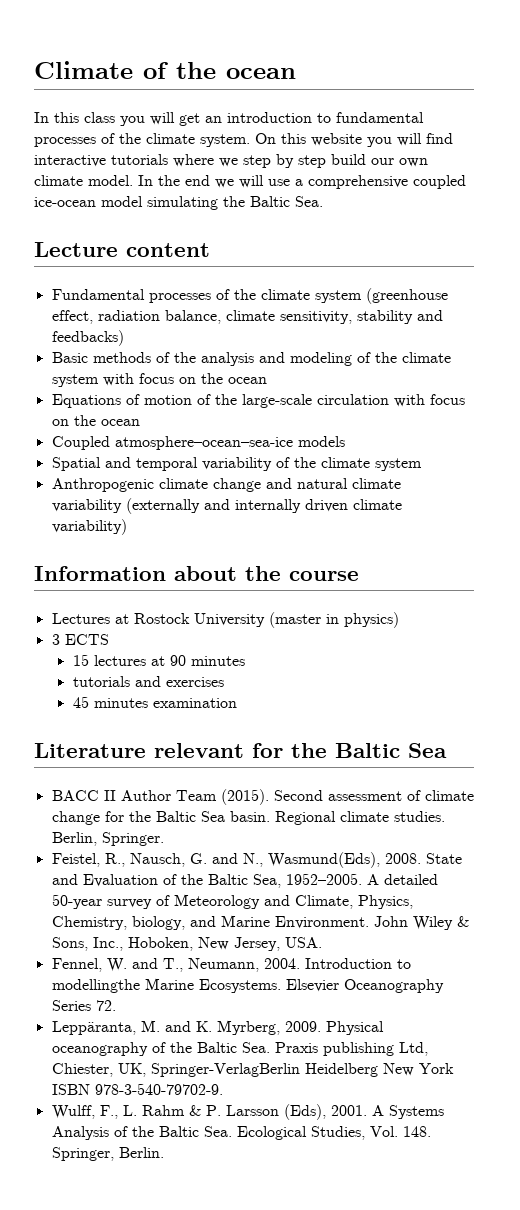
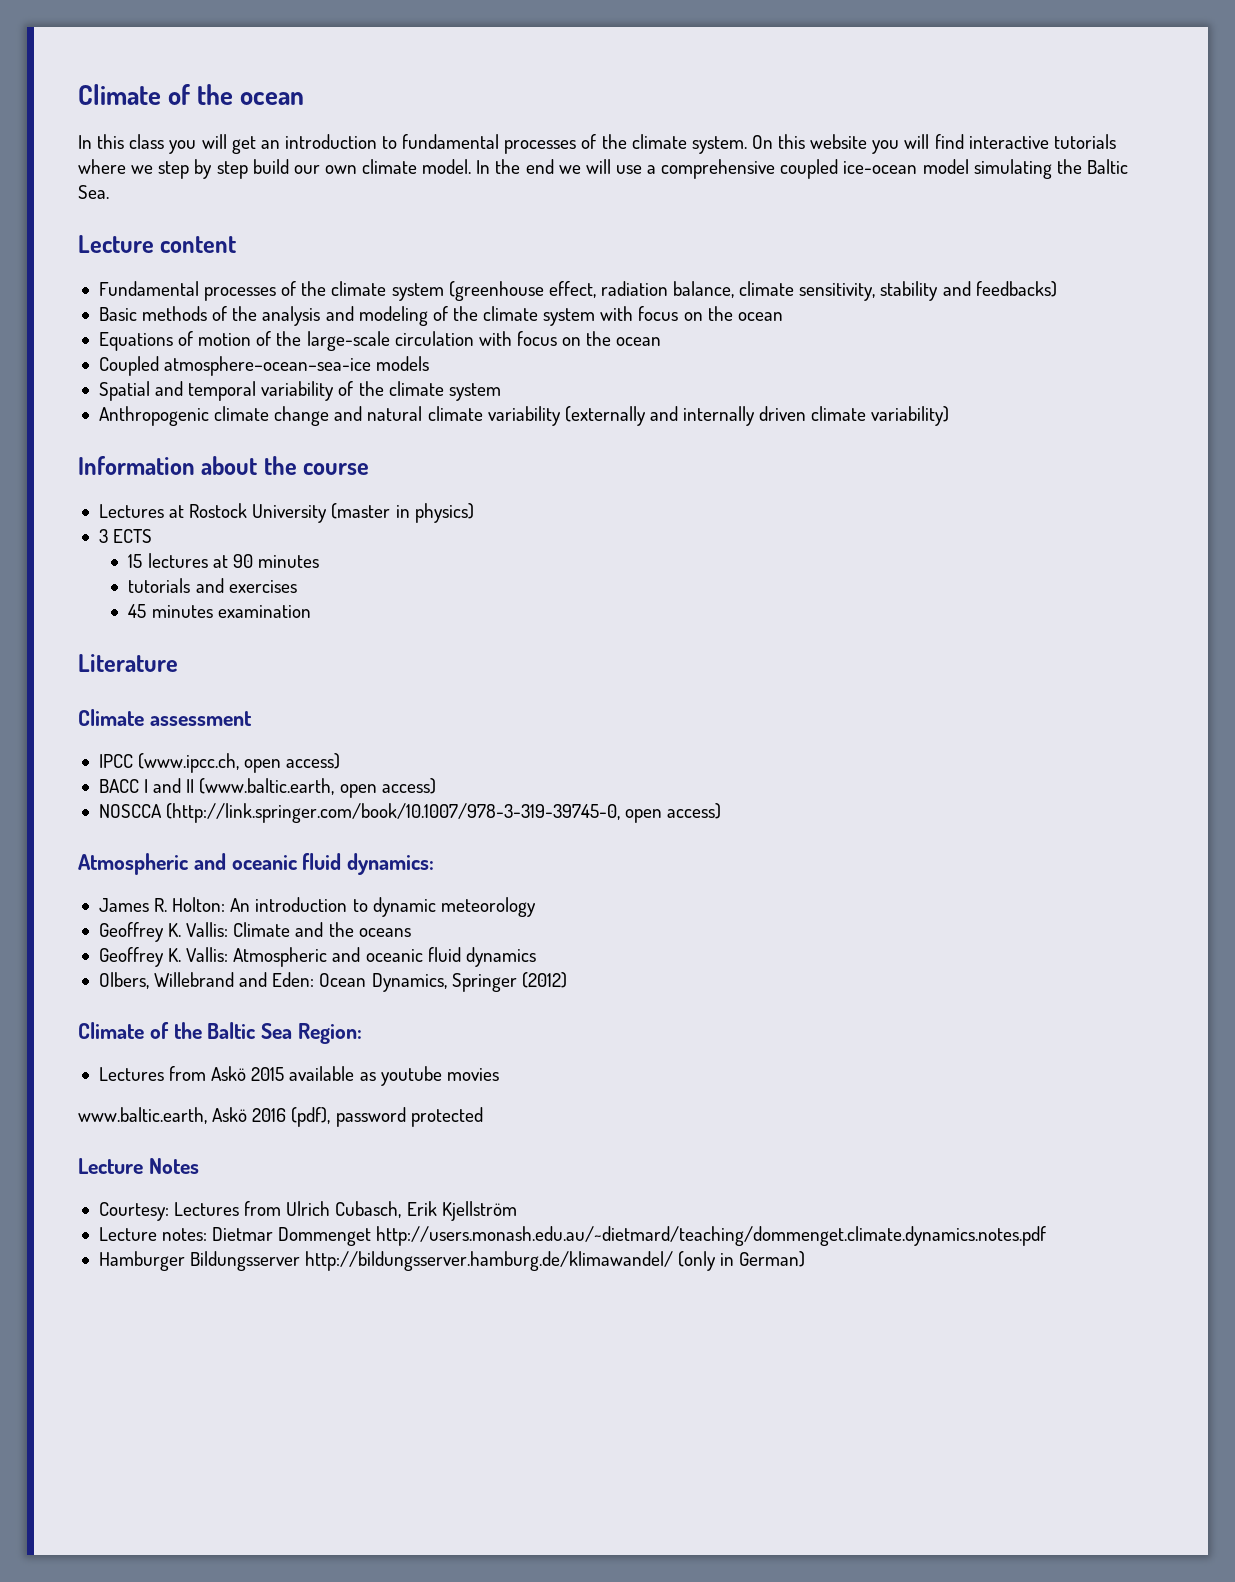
- Literature relevant for the Baltic Sea
- BACC II Author Team (2015). Second assessment of climate change for the Baltic Sea basin. Regional climate studies. Berlin, Springer.
- Feistel, R., Nausch, G. and N., Wasmund(Eds), 2008. State and Evaluation of the Baltic Sea, 1952–2005. A detailed 50-year survey of Meteorology and Climate, Physics, Chemistry, biology, and Marine Environment. John Wiley & Sons, Inc., Hoboken, New Jersey, USA.
- Fennel, W. and T., Neumann, 2004. Introduction to modellingthe Marine Ecosystems. Elsevier Oceanography Series 72.
- Leppäranta, M. and K. Myrberg, 2009. Physical oceanography of the Baltic Sea. Praxis publishing Ltd, Chiester, UK, Springer-VerlagBerlin Heidelberg New York ISBN 978-3-540-79702-9.
- Wulff, F., L. Rahm & P. Larsson (Eds), 2001. A Systems Analysis of the Baltic Sea. Ecological Studies, Vol. 148. Springer, Berlin.
+ Literature
+ Climate assessment
+ IPCC (www.ipcc.ch, open access)
+ BACC I and II (www.baltic.earth, open access)
+ NOSCCA (http://link.springer.com/book/10.1007/978-3-319-39745-0, open access)
+ Atmospheric and oceanic fluid dynamics:
+ James R. Holton: An introduction to dynamic meteorology
+ Geoffrey K. Vallis: Climate and the oceans
+ Geoffrey K. Vallis: Atmospheric and oceanic fluid dynamics
+ Olbers, Willebrand and Eden: Ocean Dynamics, Springer (2012)
+ Climate of the Baltic Sea Region:
+ Lectures from Askö 2015 available as youtube movies
+ www.baltic.earth, Askö 2016 (pdf), password protected
+ Lecture Notes
+ Courtesy: Lectures from Ulrich Cubasch, Erik Kjellström
+ Lecture notes: Dietmar Dommenget http://users.monash.edu.au/~dietmard/teaching/dommenget.climate.dynamics.notes.pdf
+ Hamburger Bildungsserver http://bildungsserver.hamburg.de/klimawandel/ (only in German)

